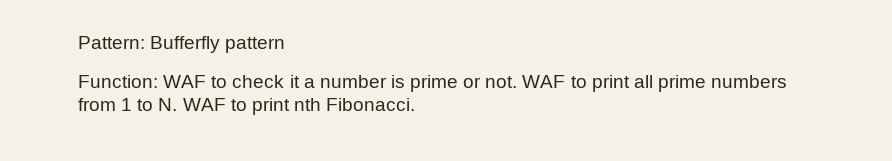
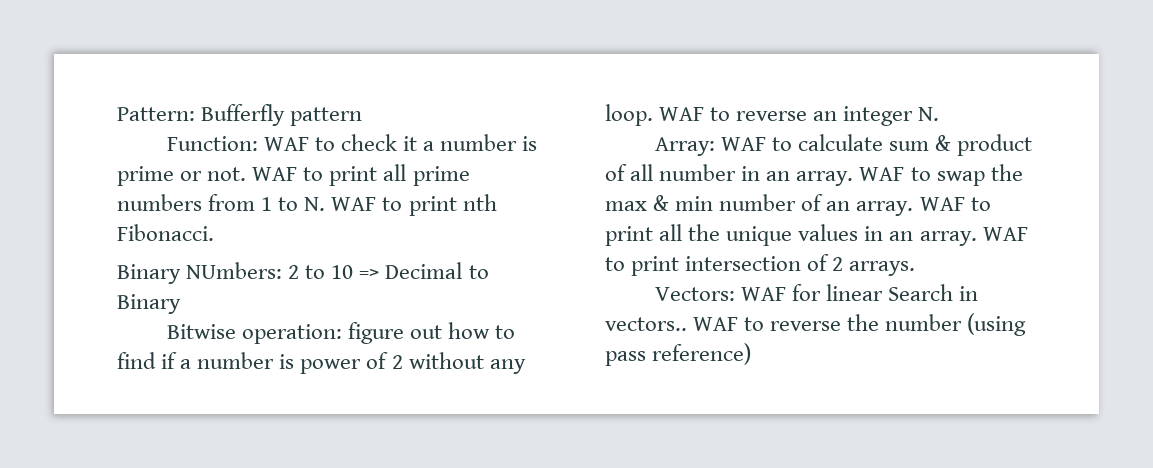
+ Binary NUmbers: 2 to 10 => Decimal to Binary
+ Bitwise operation: figure out how to find if a number is power of 2 without any loop. WAF to reverse an integer N.
+ Array: WAF to calculate sum & product of all number in an array. WAF to swap the max & min number of an array. WAF to print all the unique values in an array. WAF to print intersection of 2 arrays.
+ Vectors: WAF for linear Search in vectors.. WAF to reverse the number (using pass reference)

